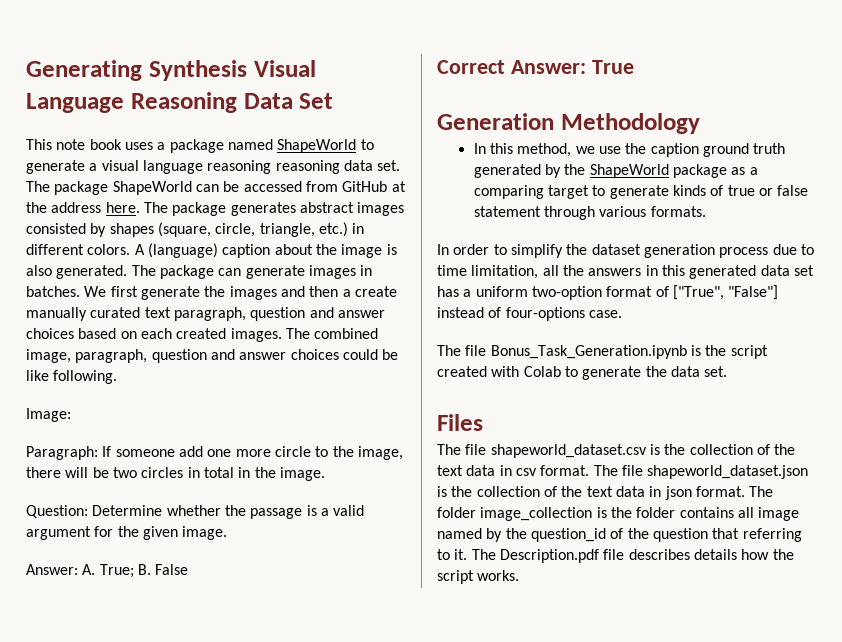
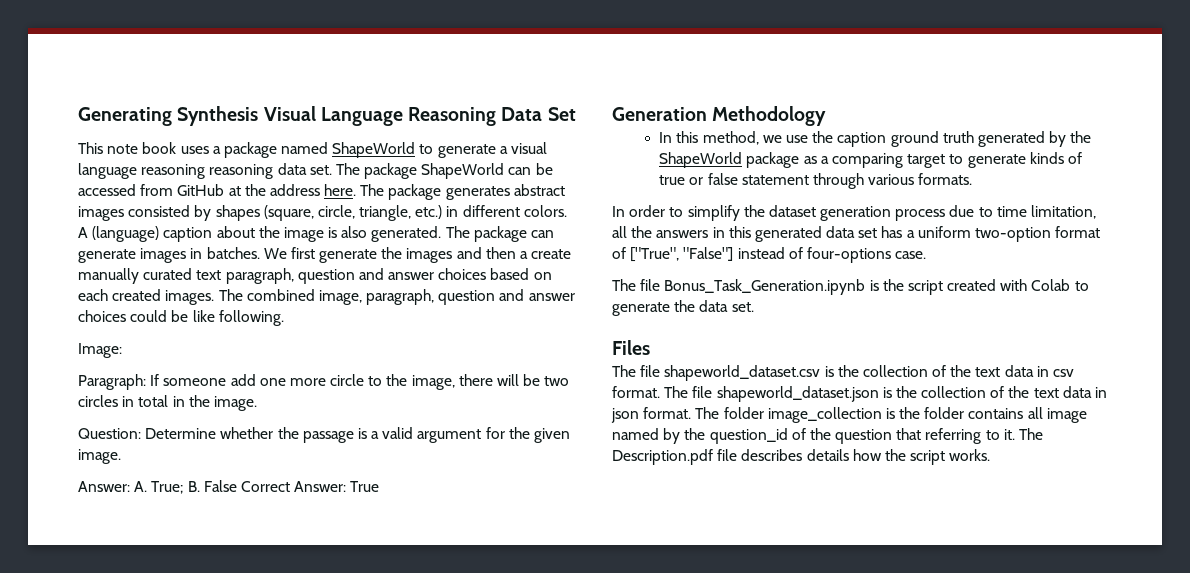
- Answer: A. True; B. False
- Correct Answer: True
+ Answer: A. True; B. False Correct Answer: True

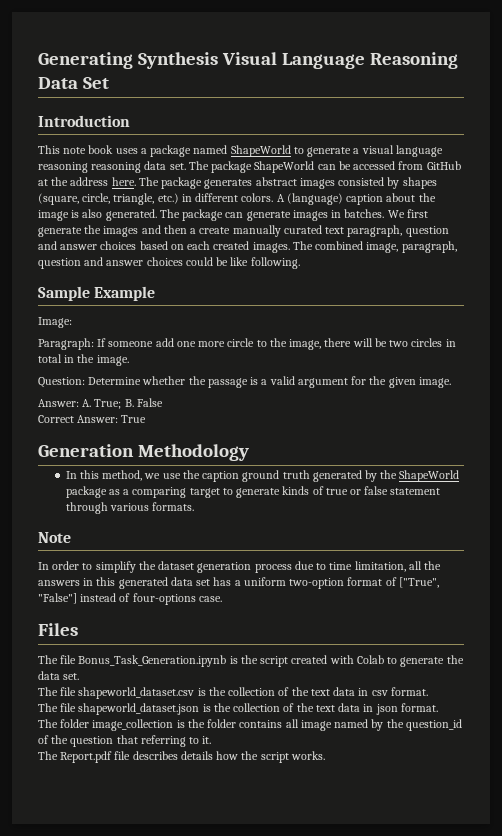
+ Introduction
+ Sample Example
- Answer: A. True; B. False Correct Answer: True
+ Answer: A. True; B. False
+ Correct Answer: True
+ Note
+ Files
- Files
- The file shapeworld_dataset.csv is the collection of the text data in csv format. The file shapeworld_dataset.json is the collection of the text data in json format. The folder image_collection is the folder contains all image named by the question_id of the question that referring to it. The Description.pdf file describes details how the script works.
+ The file shapeworld_dataset.csv is the collection of the text data in csv format.
+ The file shapeworld_dataset.json is the collection of the text data in json format.
+ The folder image_collection is the folder contains all image named by the question_id of the question that referring to it.
+ The Report.pdf file describes details how the script works.

